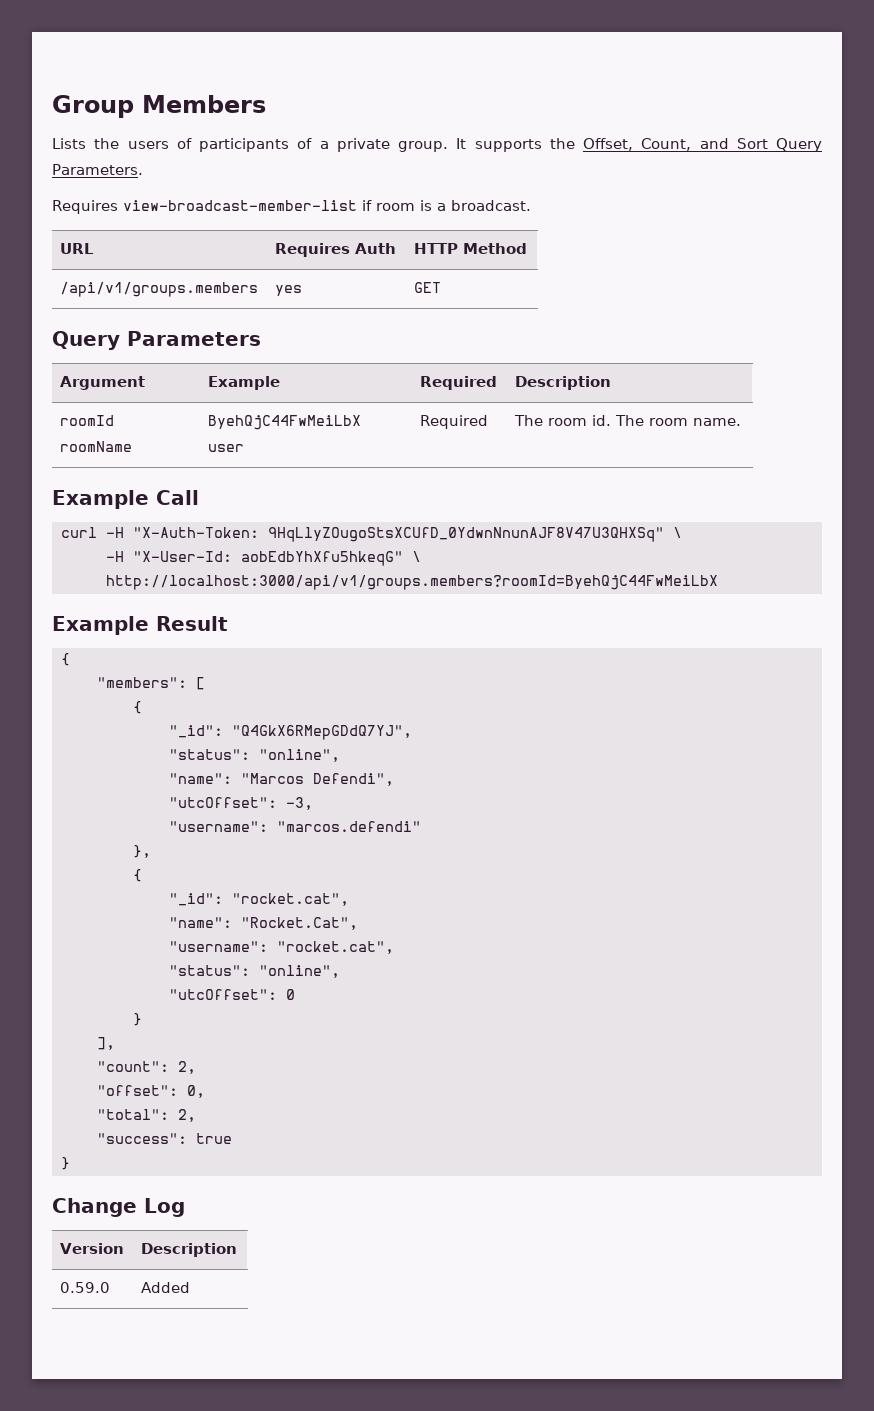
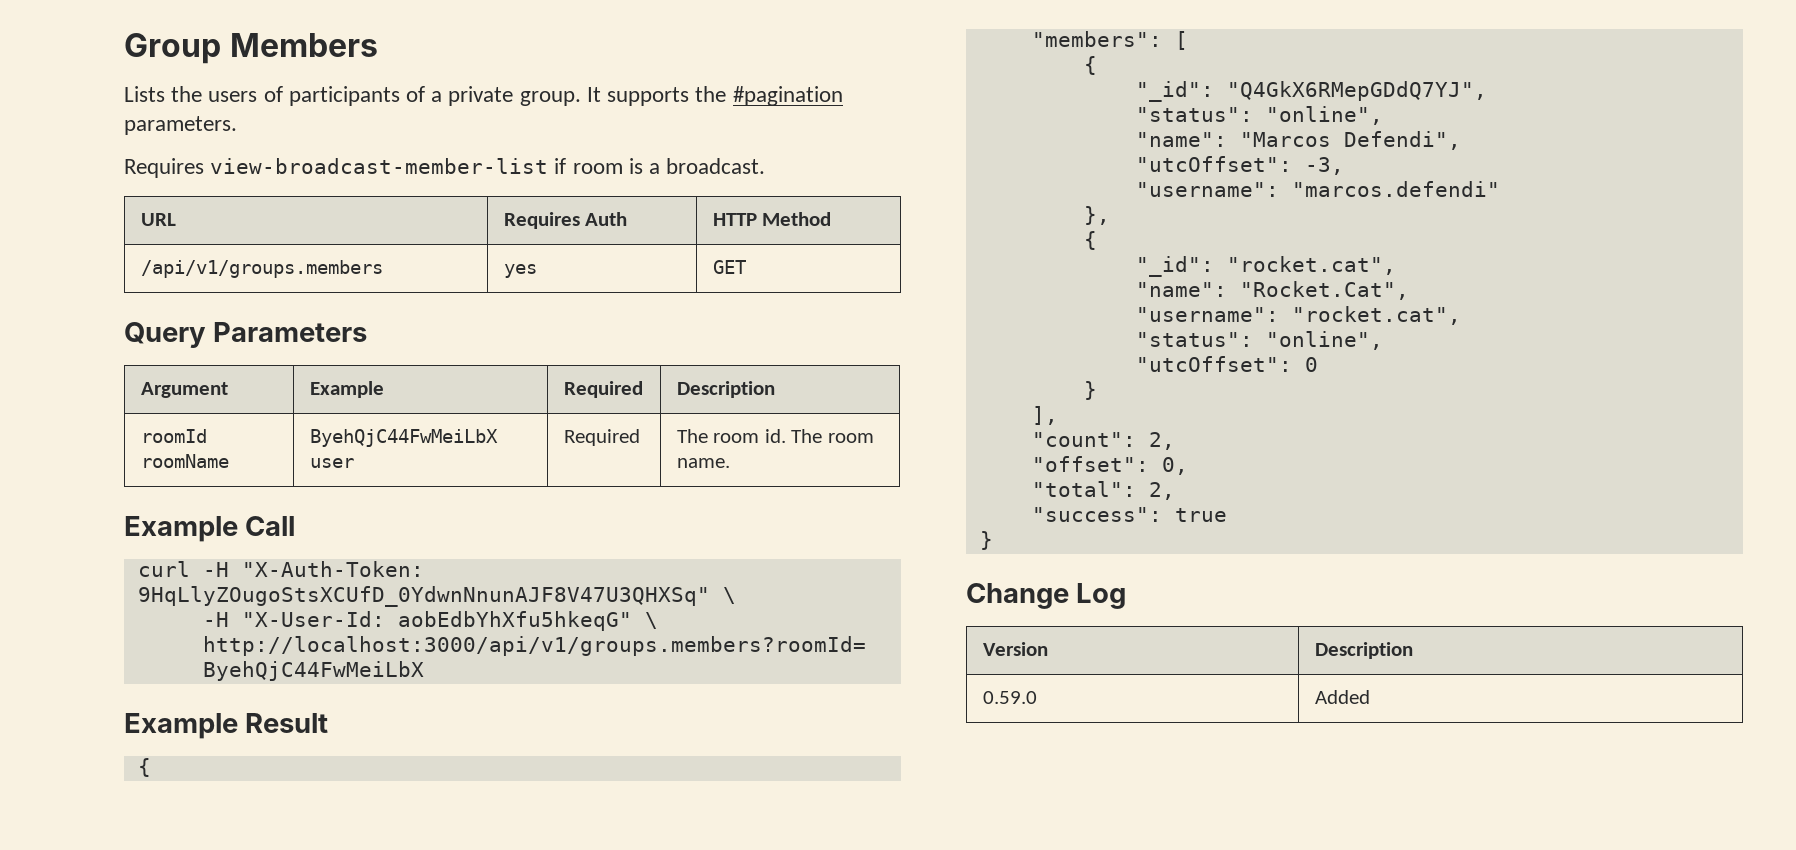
- It supports the Offset, Count, and Sort Query Parameters.
+ It supports the #pagination parameters.

